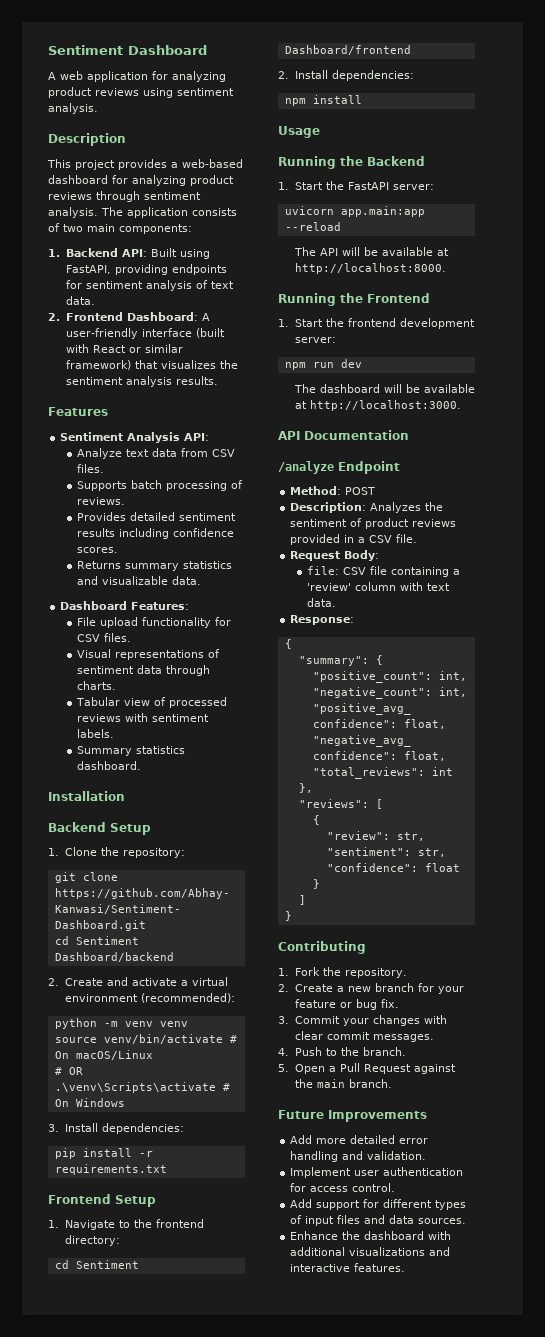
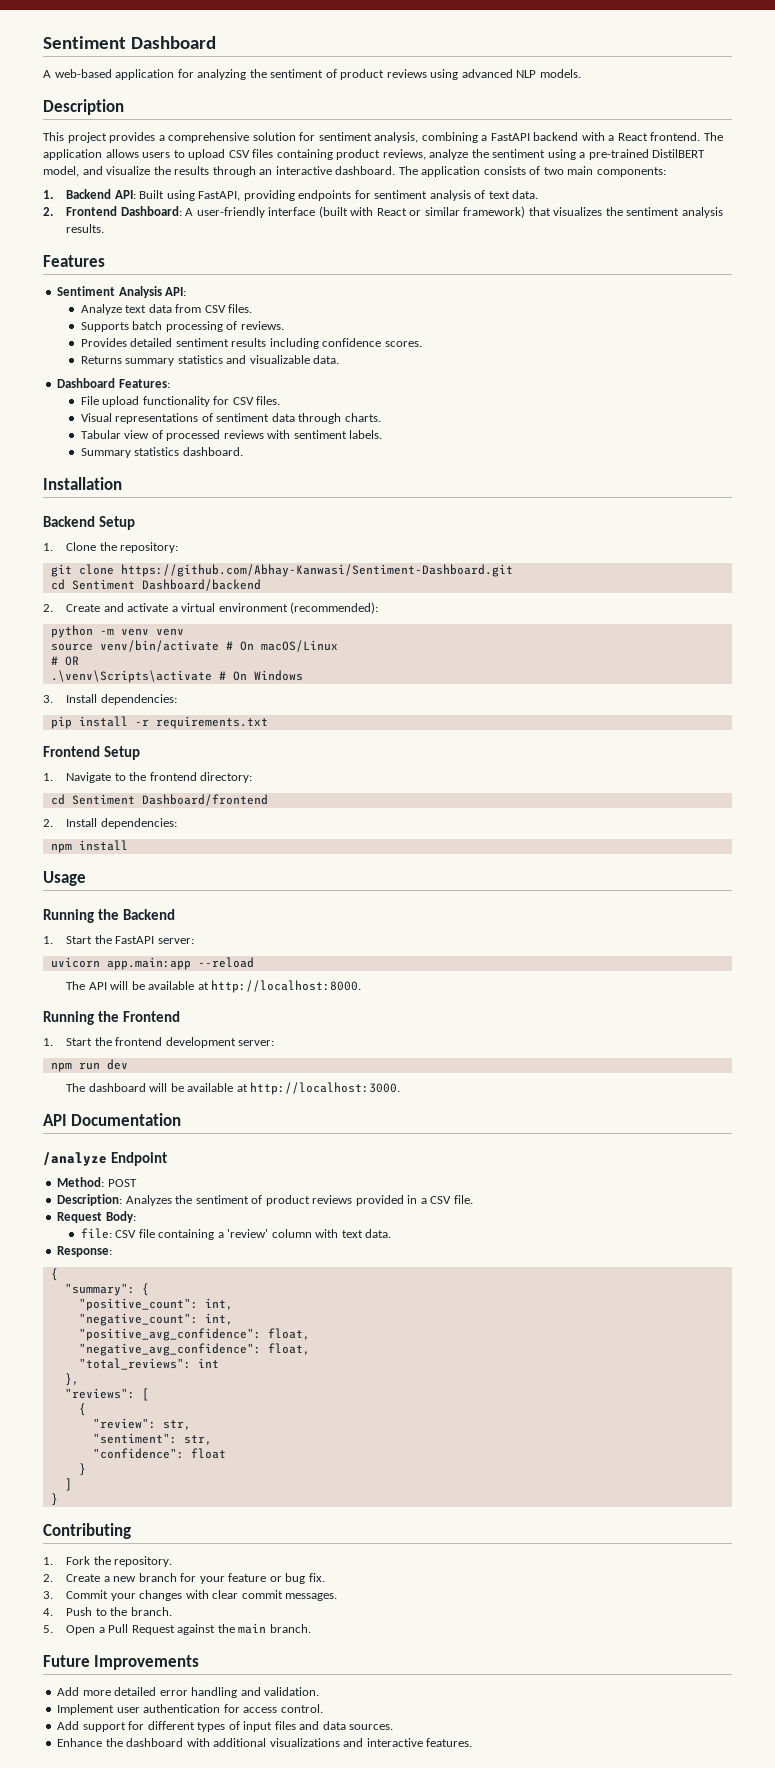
- A web application for analyzing product reviews using sentiment analysis.
+ A web-based application for analyzing the sentiment of product reviews using advanced NLP models.
- This project provides a web-based dashboard for analyzing product reviews through sentiment analysis.
+ This project provides a comprehensive solution for sentiment analysis, combining a FastAPI backend with a React frontend. The application allows users to upload CSV files containing product reviews, analyze the sentiment using a pre-trained DistilBERT model, and visualize the results through an interactive dashboard.

